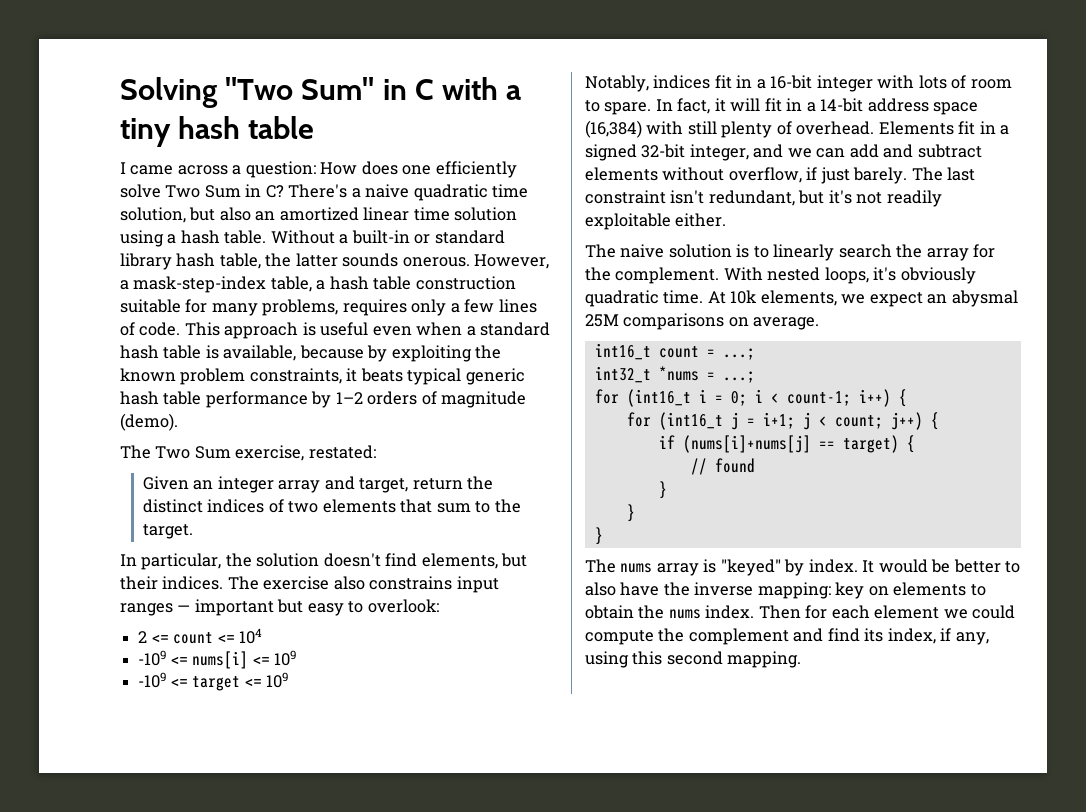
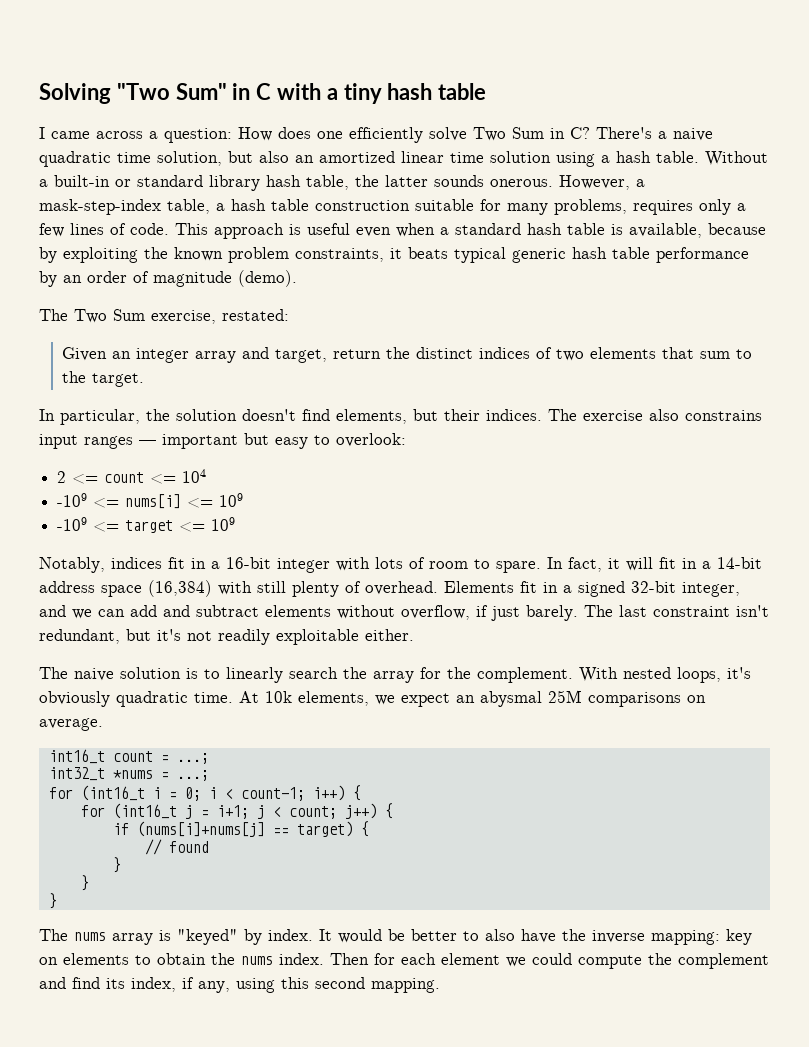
- This approach is useful even when a standard hash table is available, because by exploiting the known problem constraints, it beats typical generic hash table performance by 1–2 orders of magnitude (demo).
+ This approach is useful even when a standard hash table is available, because by exploiting the known problem constraints, it beats typical generic hash table performance by an order of magnitude (demo).

